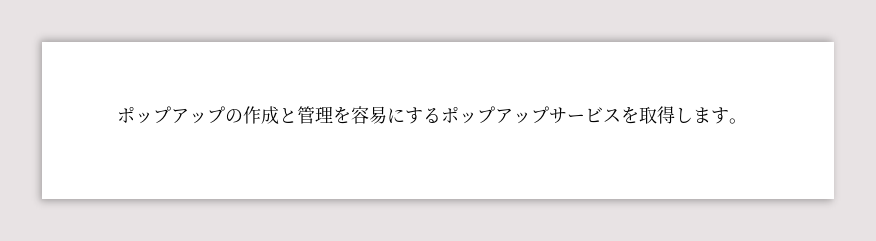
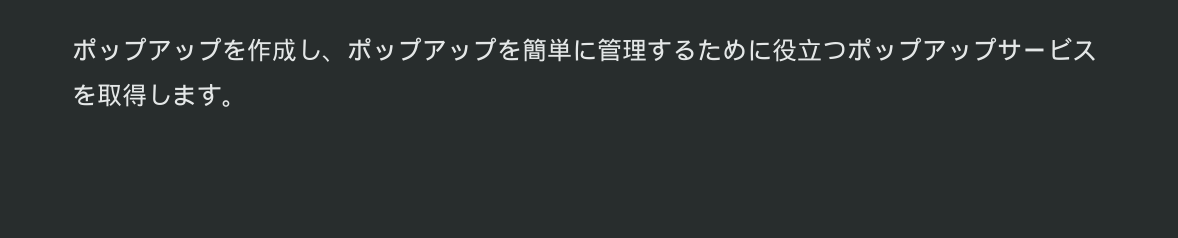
- ポップアップの作成と管理を容易にするポップアップサービスを取得します。
+ ポップアップを作成し、ポップアップを簡単に管理するために役立つポップアップサービスを取得します。

